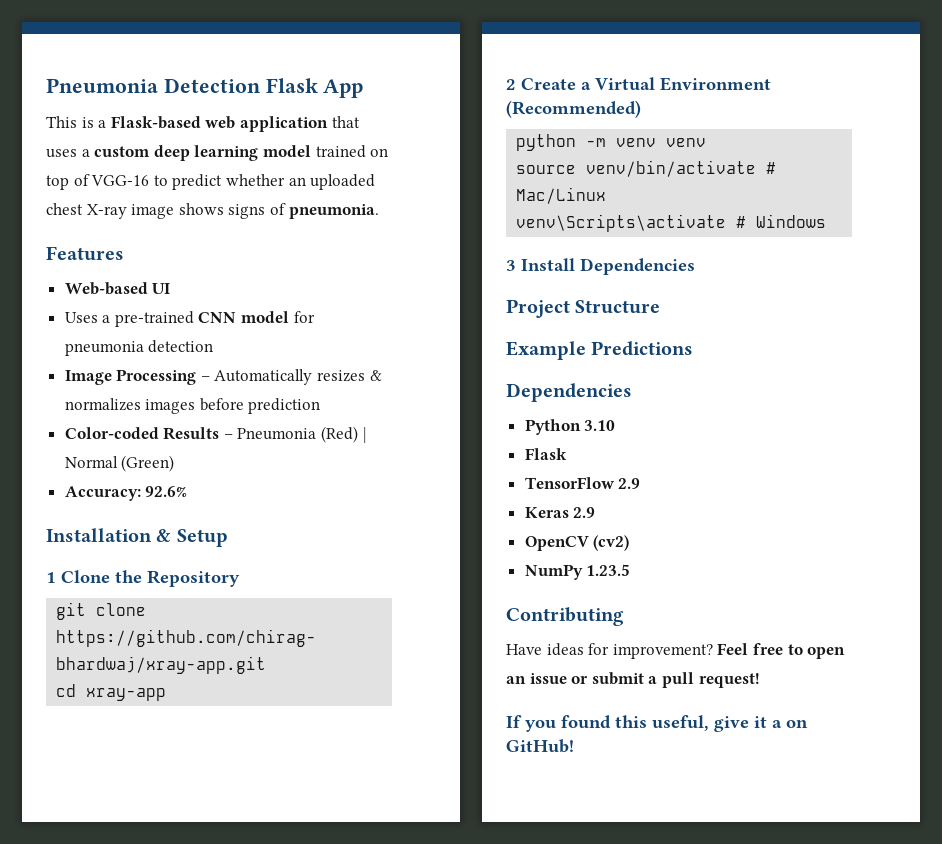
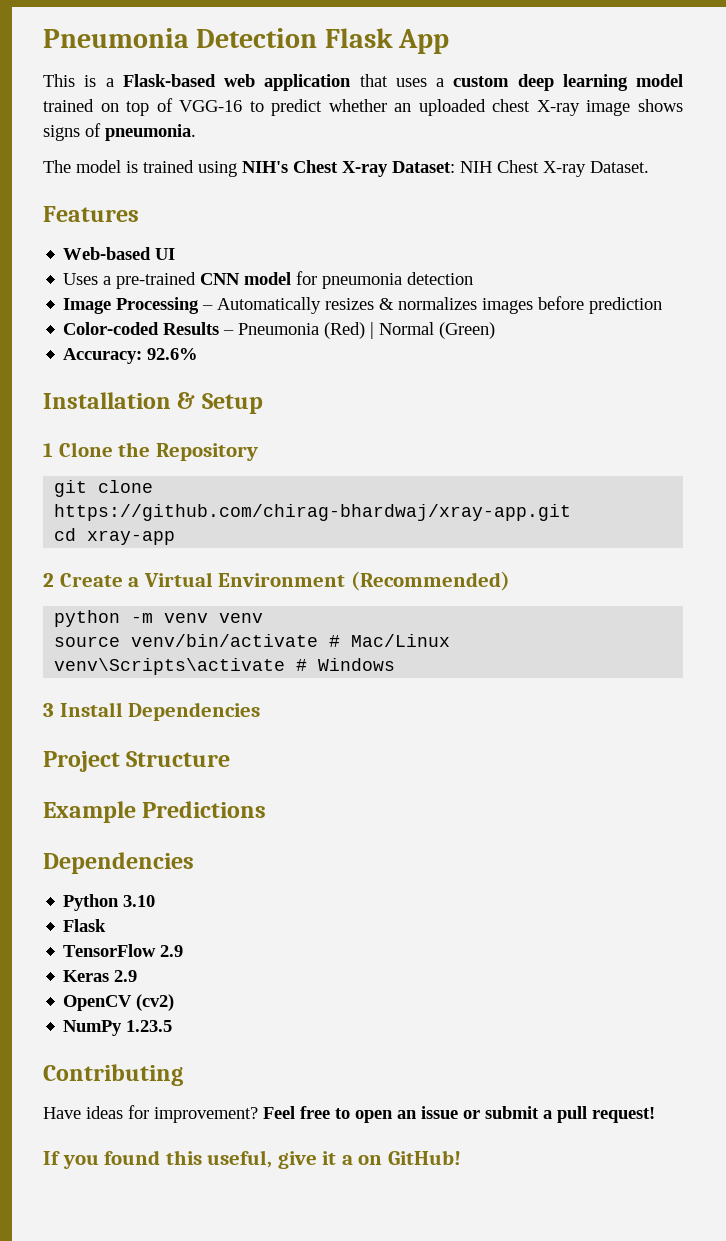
+ The model is trained using NIH's Chest X-ray Dataset: NIH Chest X-ray Dataset.

